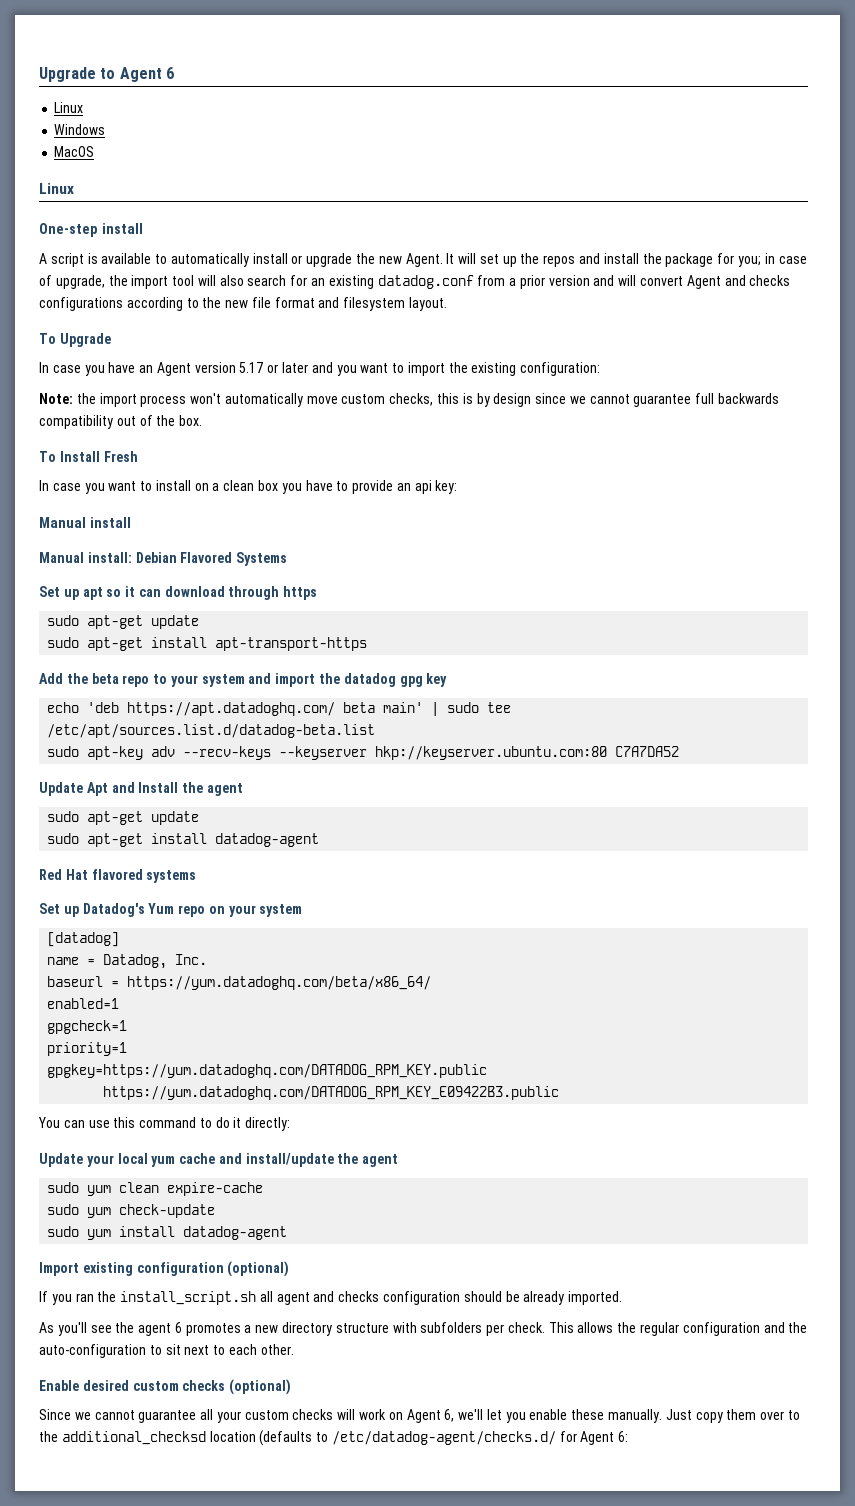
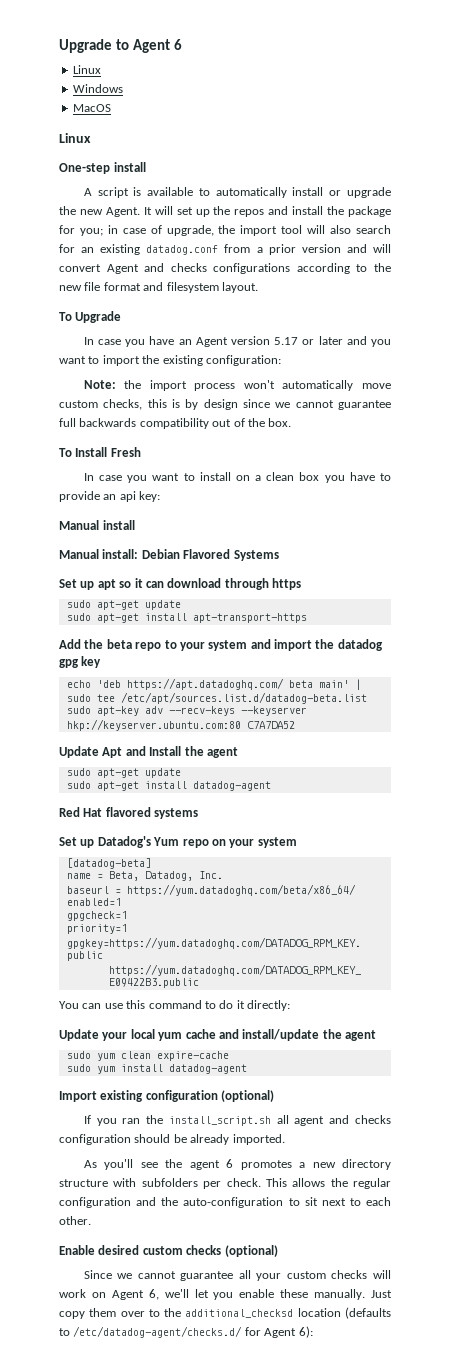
- [datadog]
+ [datadog-beta]
- name = Datadog, Inc.
+ name = Beta, Datadog, Inc.
- sudo yum check-update
- Just copy them over to the additional_checksd location (defaults to /etc/datadog-agent/checks.d/ for Agent 6:
+ Just copy them over to the additional_checksd location (defaults to /etc/datadog-agent/checks.d/ for Agent 6):

